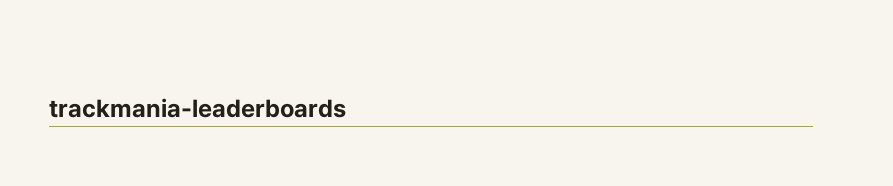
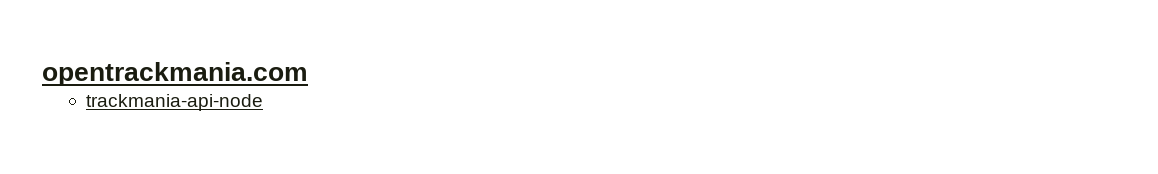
- trackmania-leaderboards
+ opentrackmania.com
+ trackmania-api-node

